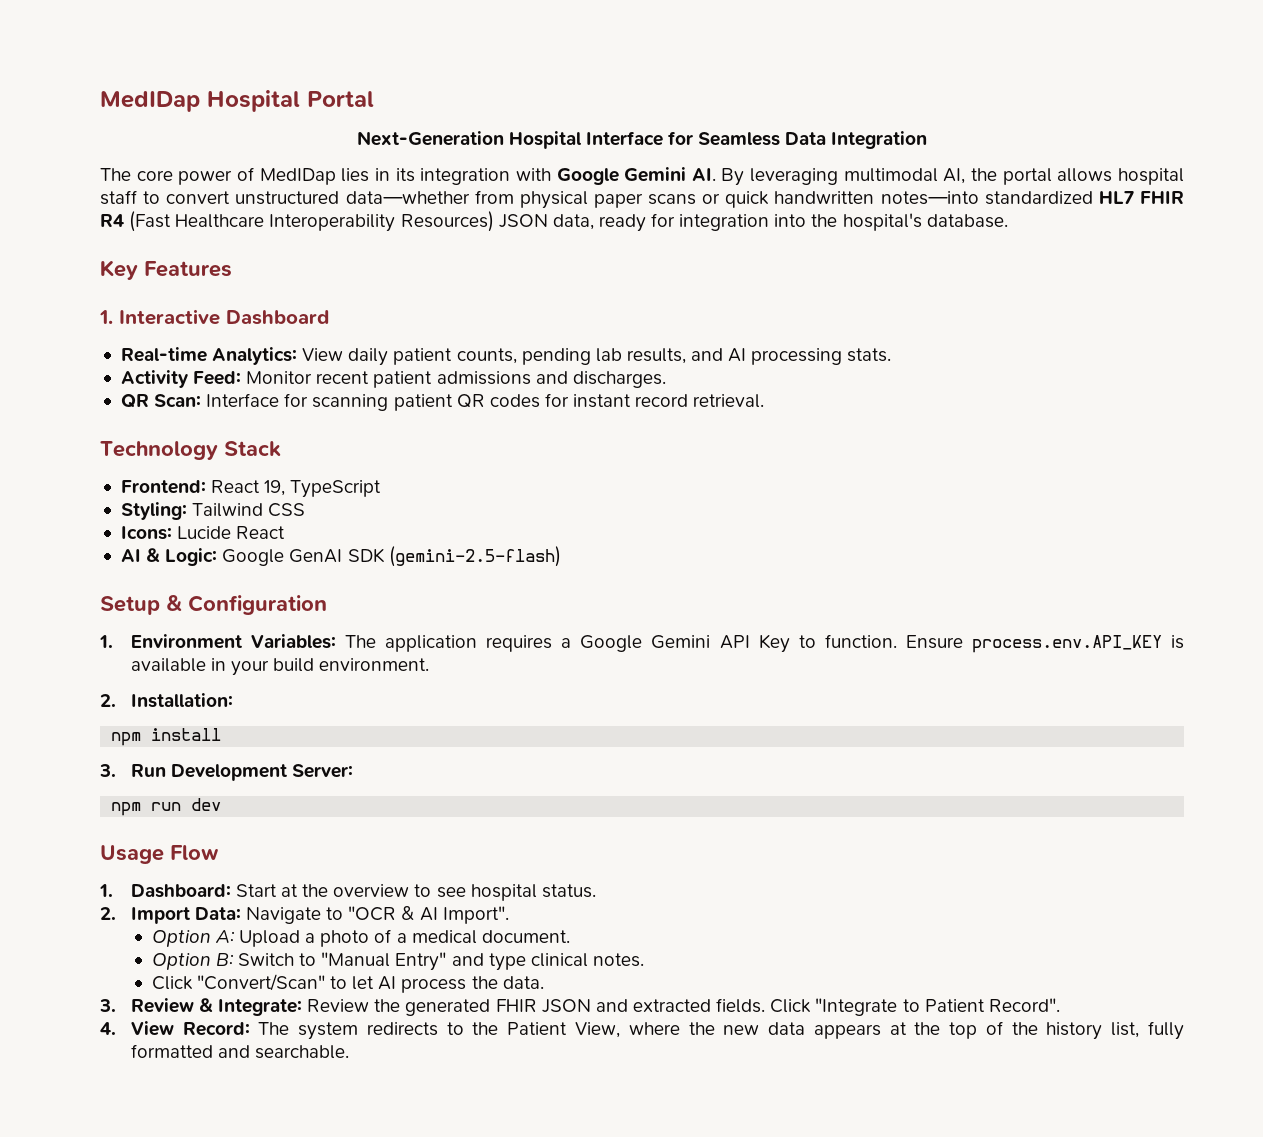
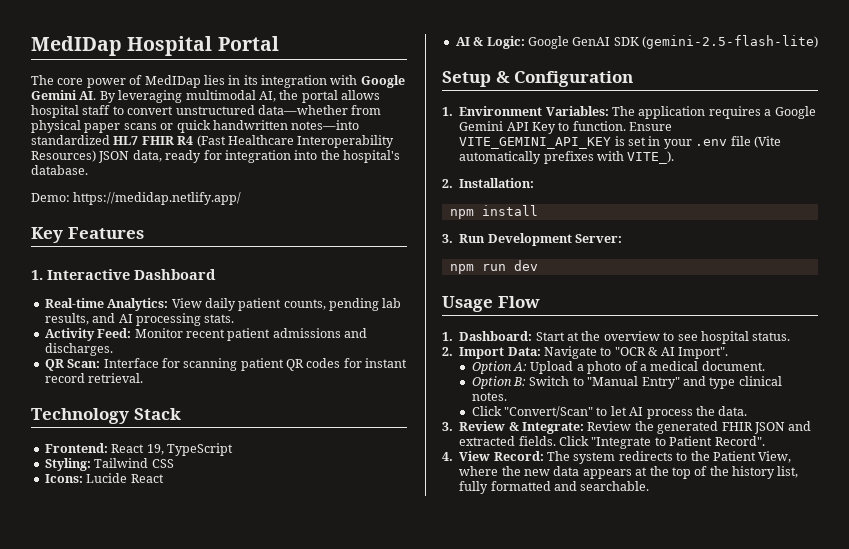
- Next-Generation Hospital Interface for Seamless Data Integration
+ Demo: https://medidap.netlify.app/
- AI & Logic: Google GenAI SDK (gemini-2.5-flash)
+ AI & Logic: Google GenAI SDK (gemini-2.5-flash-lite)
- Ensure process.env.API_KEY is available in your build environment.
+ Ensure VITE_GEMINI_API_KEY is set in your .env file (Vite automatically prefixes with VITE_).

